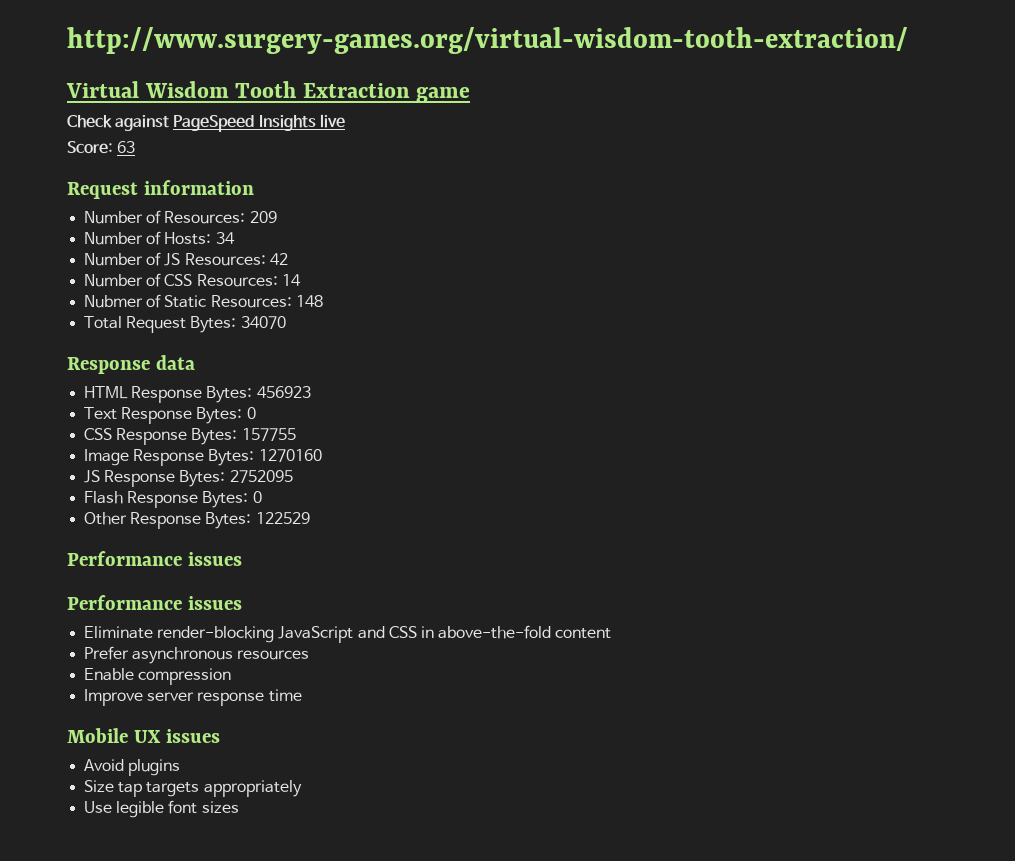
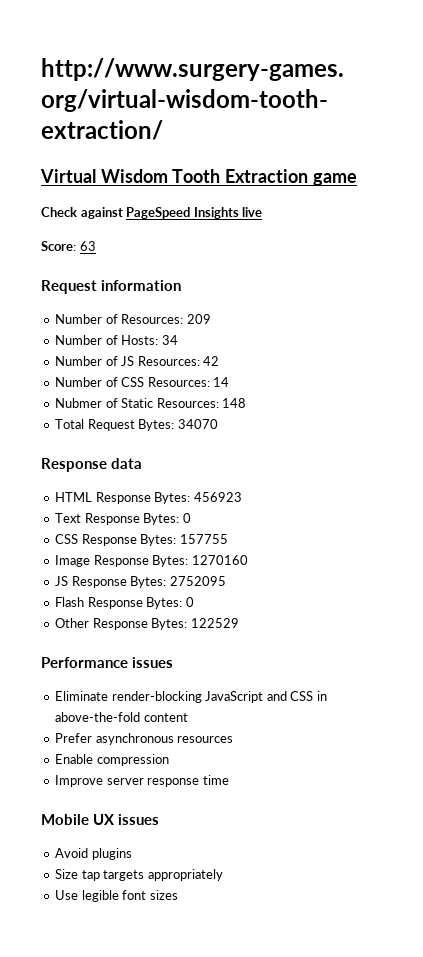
  Other Response Bytes: 122529
- Performance issues

